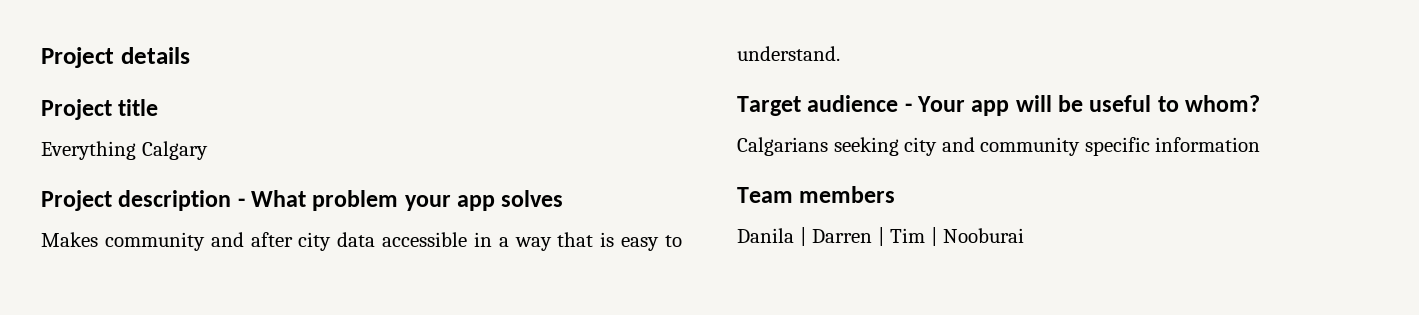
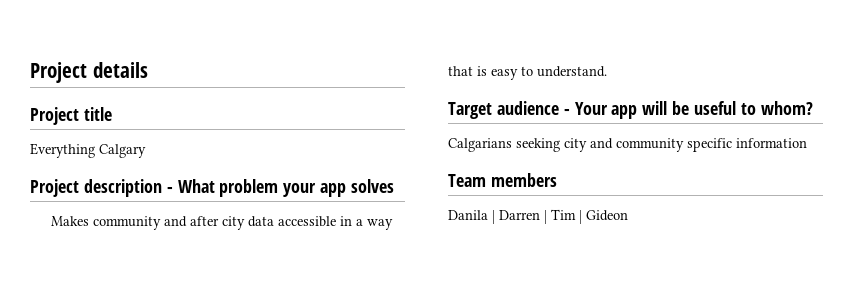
- Danila | Darren | Tim | Nooburai
+ Danila | Darren | Tim | Gideon

